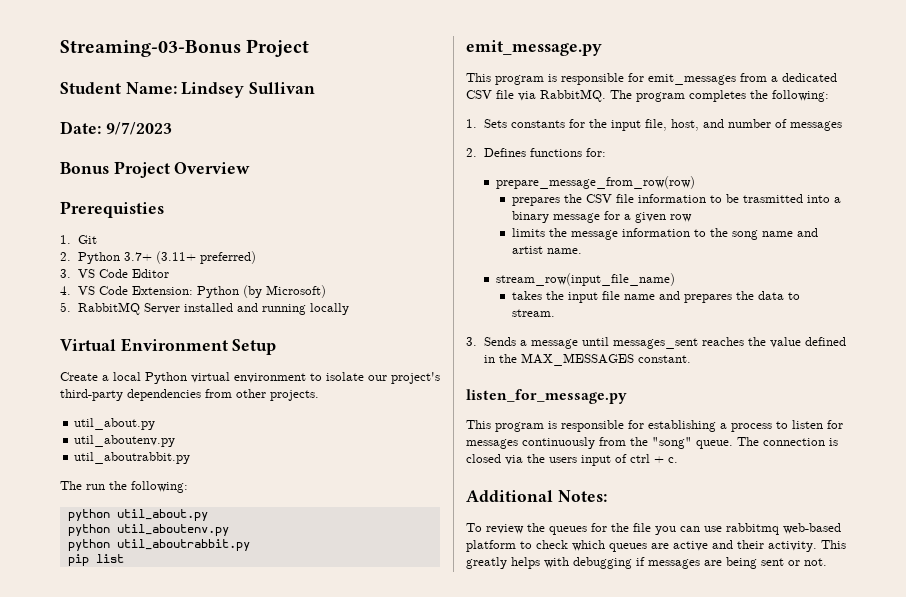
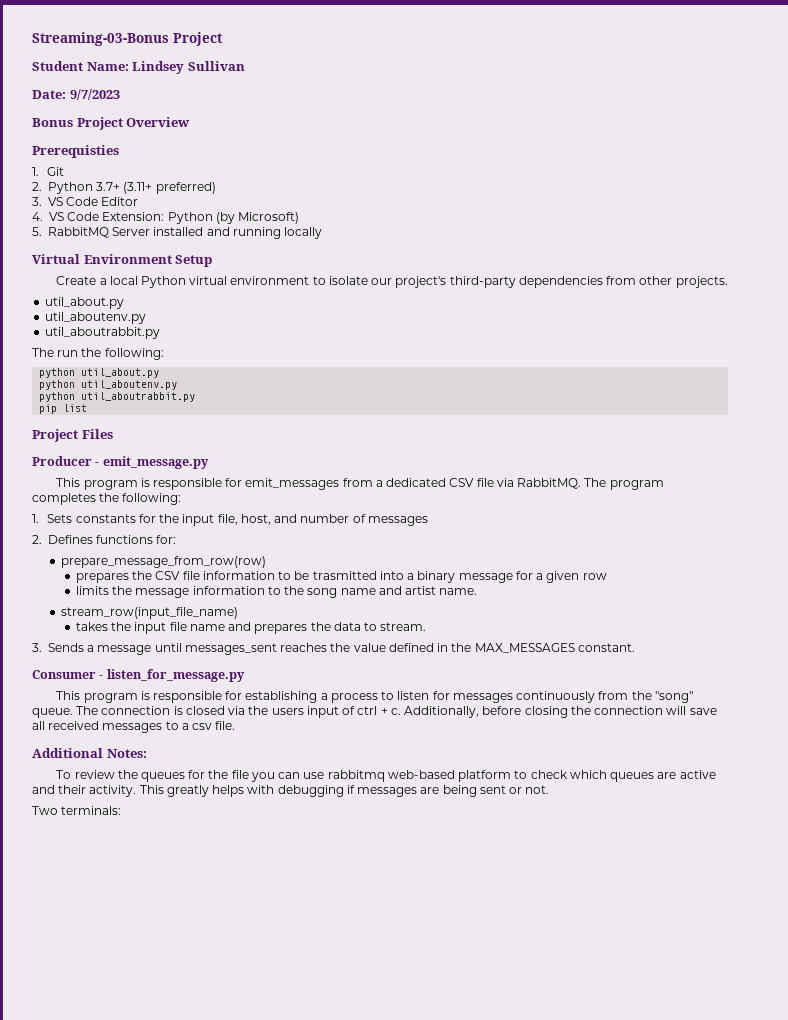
- emit_message.py
+ Project Files
+ Producer - emit_message.py
- listen_for_message.py
+ Consumer - listen_for_message.py
+ Additionally, before closing the connection will save all received messages to a csv file.
+ Two terminals:

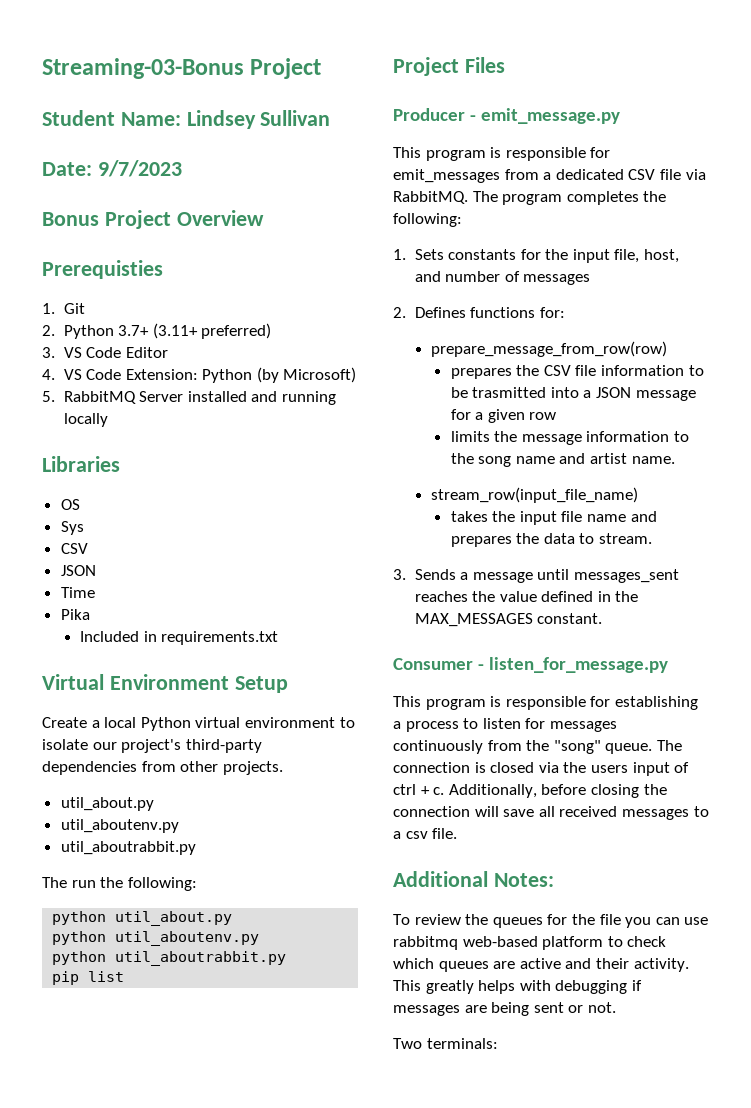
+ Libraries
+ OS
+ Sys
+ CSV
+ JSON
+ Time
+ Pika
+ Included in requirements.txt
- prepares the CSV file information to be trasmitted into a binary message for a given row
+ prepares the CSV file information to be trasmitted into a JSON message for a given row

